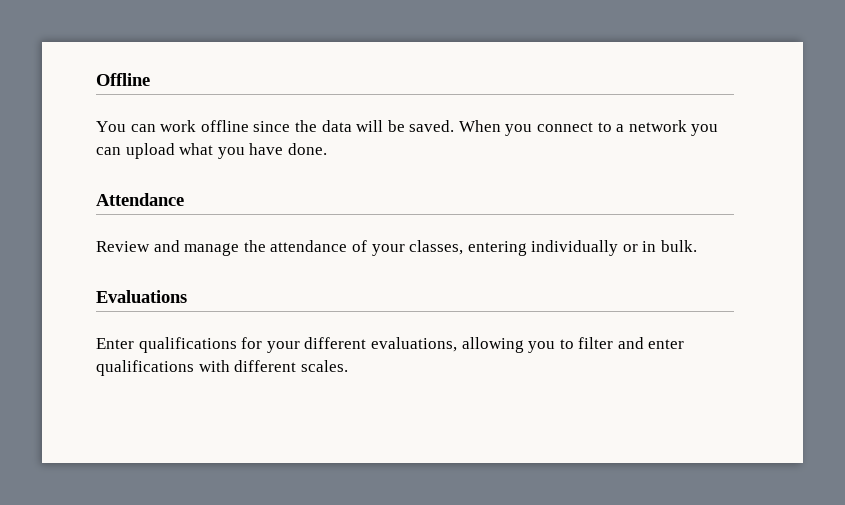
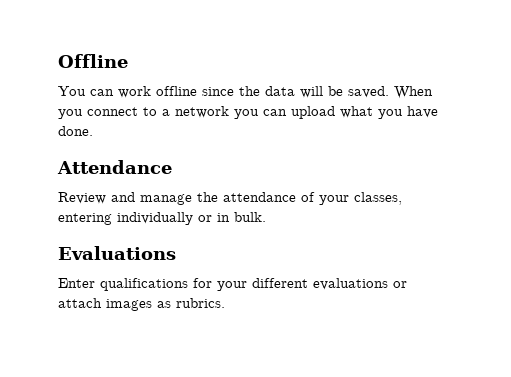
- Enter qualifications for your different evaluations, allowing you to filter and enter qualifications with different scales.
+ Enter qualifications for your different evaluations or attach images as rubrics.

